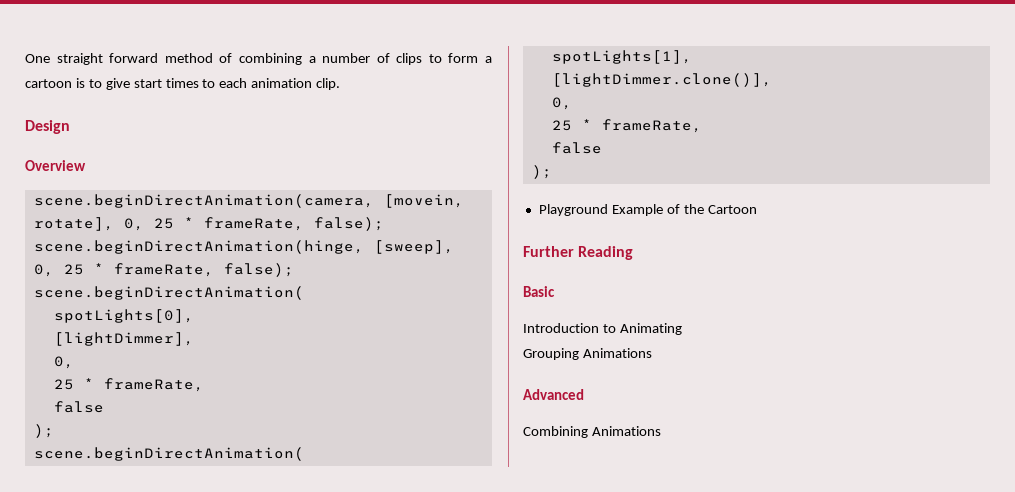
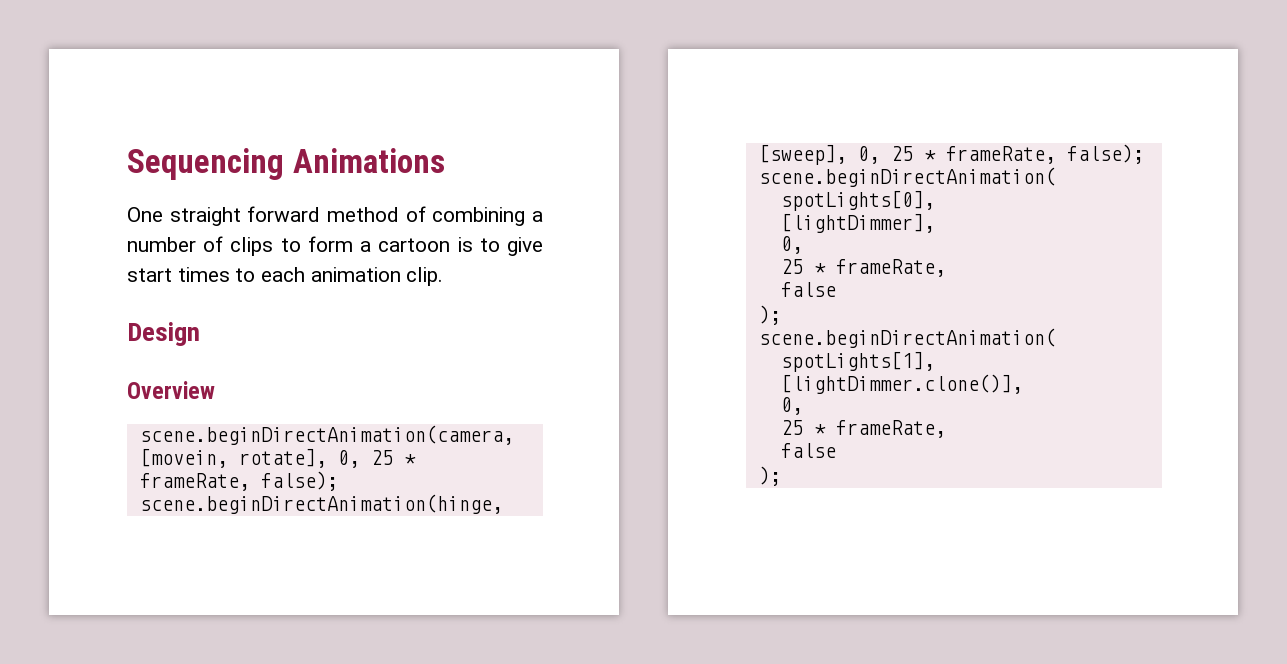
+ Sequencing Animations
- Playground Example of the Cartoon
- Further Reading
- Basic
- Introduction to Animating
- Grouping Animations
- Advanced
- Combining Animations

